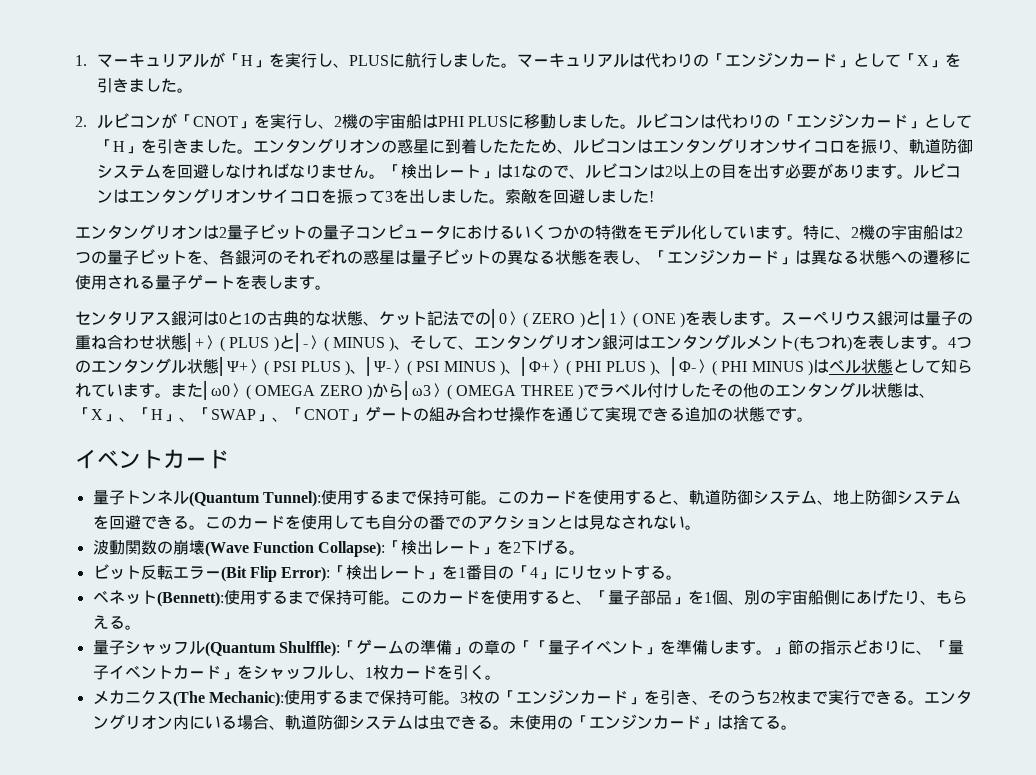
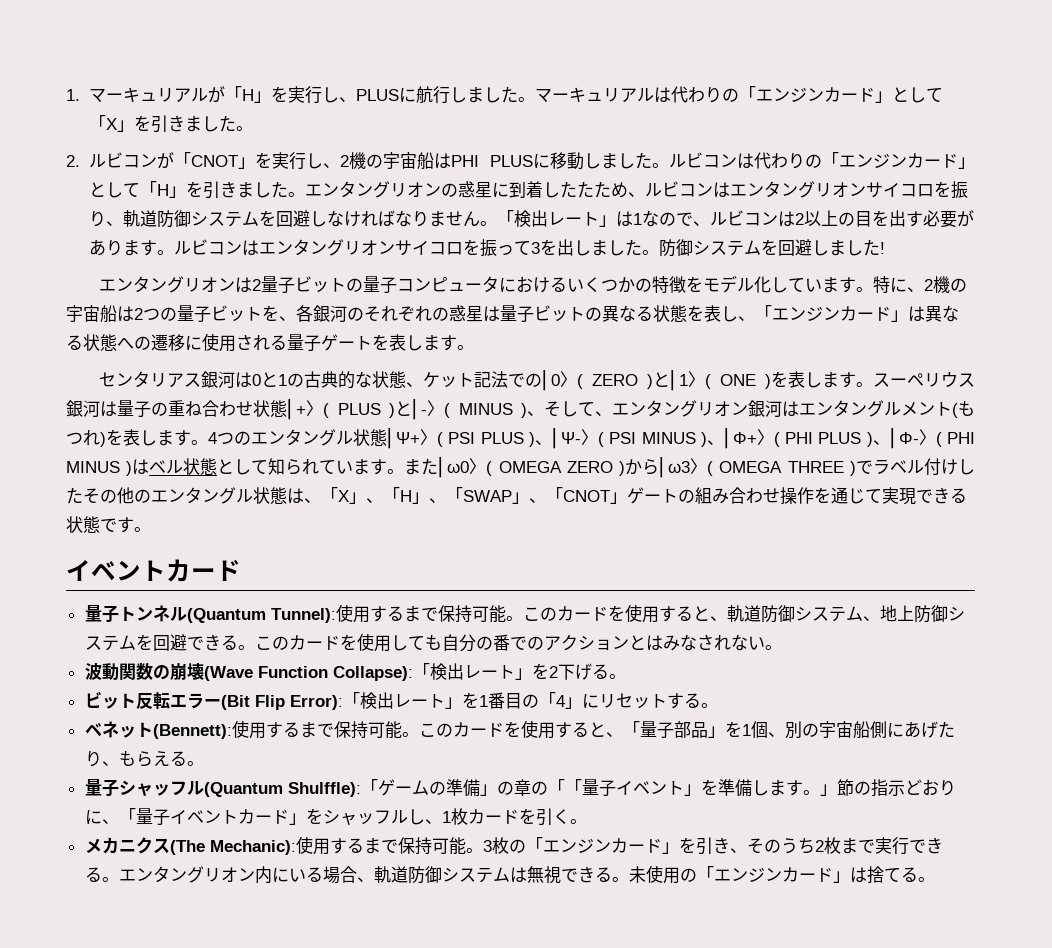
- 索敵を回避しました!
+ 防御システムを回避しました!
- また⎢ω0〉( OMEGA ZERO )から⎢ω3〉( OMEGA THREE )でラベル付けしたその他のエンタングル状態は、「X」、「H」、「SWAP」、「CNOT」ゲートの組み合わせ操作を通じて実現できる追加の状態です。
+ また⎢ω0〉( OMEGA ZERO )から⎢ω3〉( OMEGA THREE )でラベル付けしたその他のエンタングル状態は、「X」、「H」、「SWAP」、「CNOT」ゲートの組み合わせ操作を通じて実現できる状態です。
- このカードを使用しても自分の番でのアクションとは見なされない。
+ このカードを使用しても自分の番でのアクションとはみなされない。
- エンタングリオン内にいる場合、軌道防御システムは虫できる。
+ エンタングリオン内にいる場合、軌道防御システムは無視できる。

